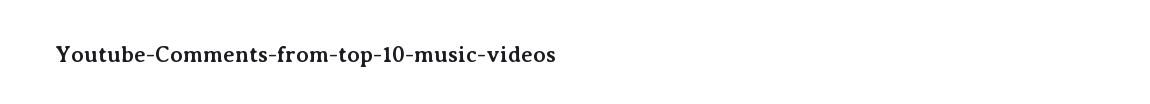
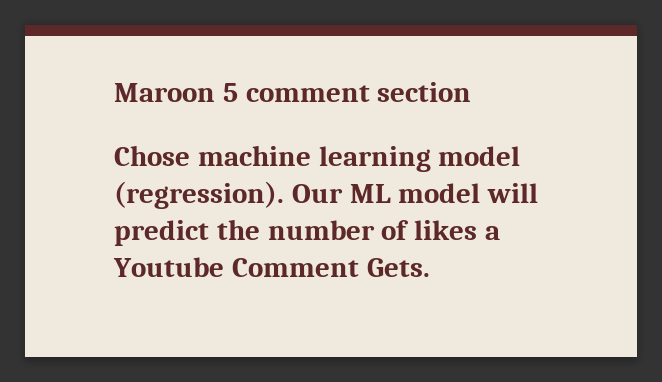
- Youtube-Comments-from-top-10-music-videos
+ Maroon 5 comment section
+ Chose machine learning model (regression). Our ML model will predict the number of likes a Youtube Comment Gets.

